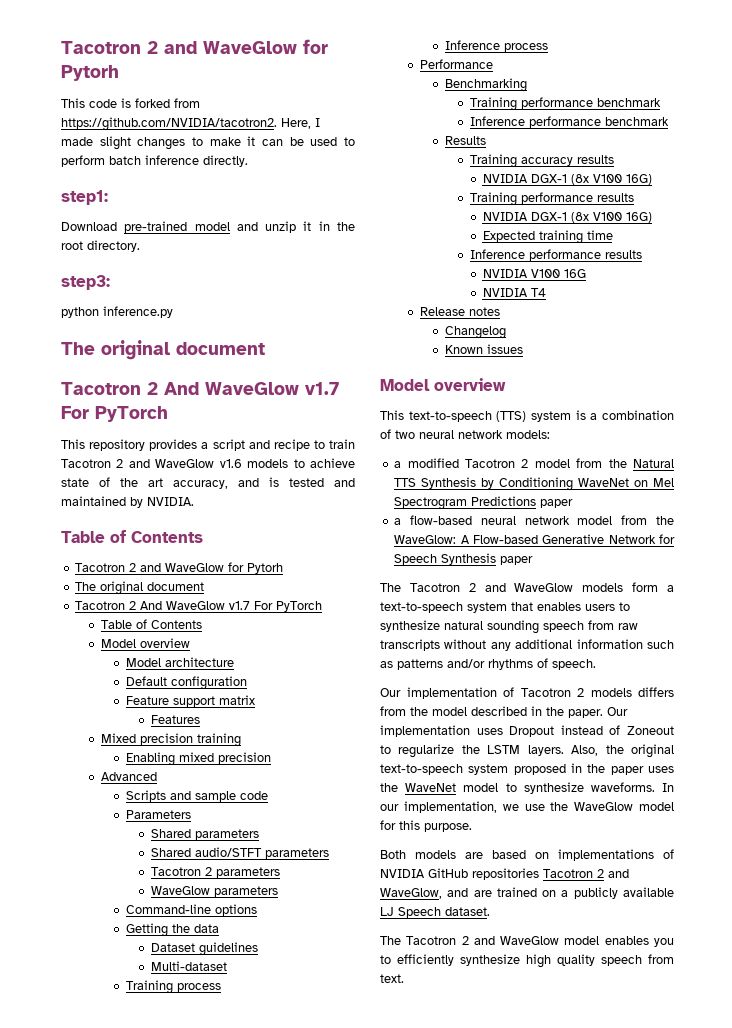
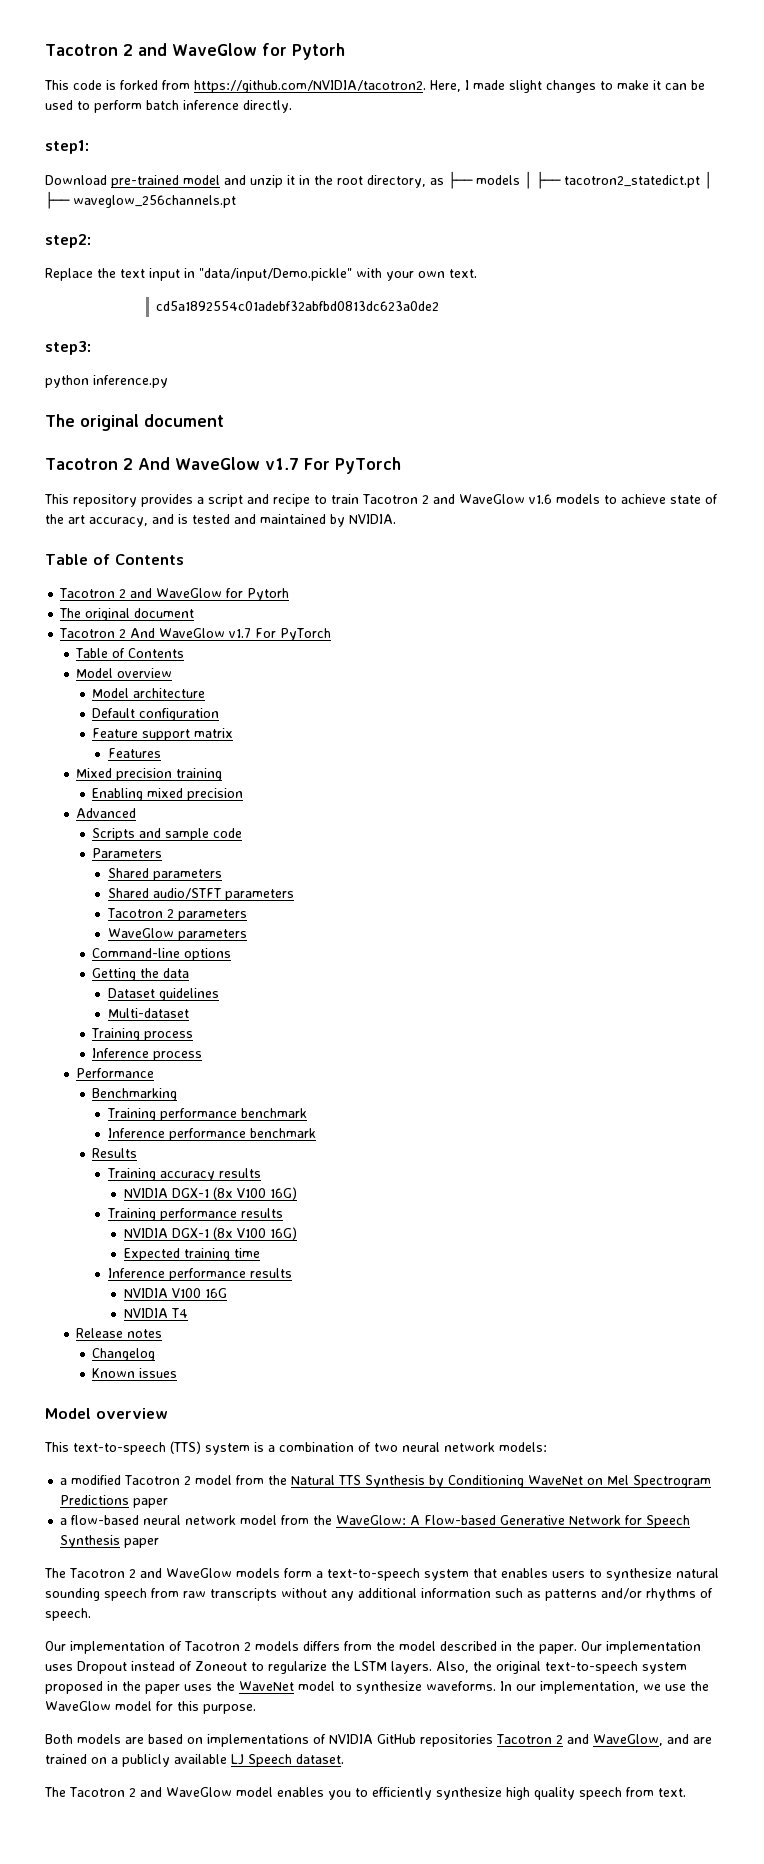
- Download pre-trained model and unzip it in the root directory.
+ Download pre-trained model and unzip it in the root directory, as ├── models │ ├── tacotron2_statedict.pt │ ├── waveglow_256channels.pt
+ step2:
+ Replace the text input in "data/input/Demo.pickle" with your own text.
+ cd5a1892554c01adebf32abfbd0813dc623a0de2

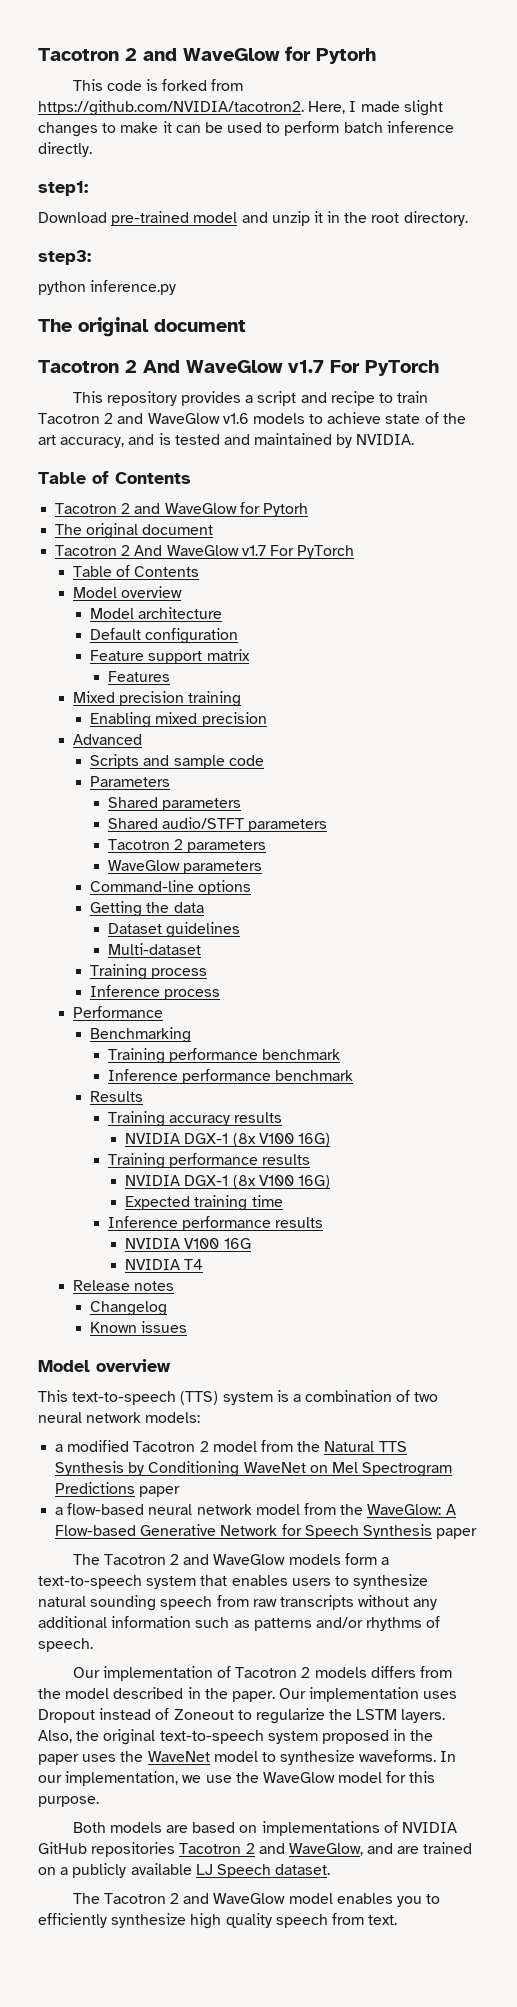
- Download pre-trained model and unzip it in the root directory, as ├── models │ ├── tacotron2_statedict.pt │ ├── waveglow_256channels.pt
- step2:
- Replace the text input in "data/input/Demo.pickle" with your own text.
- cd5a1892554c01adebf32abfbd0813dc623a0de2
+ Download pre-trained model and unzip it in the root directory.

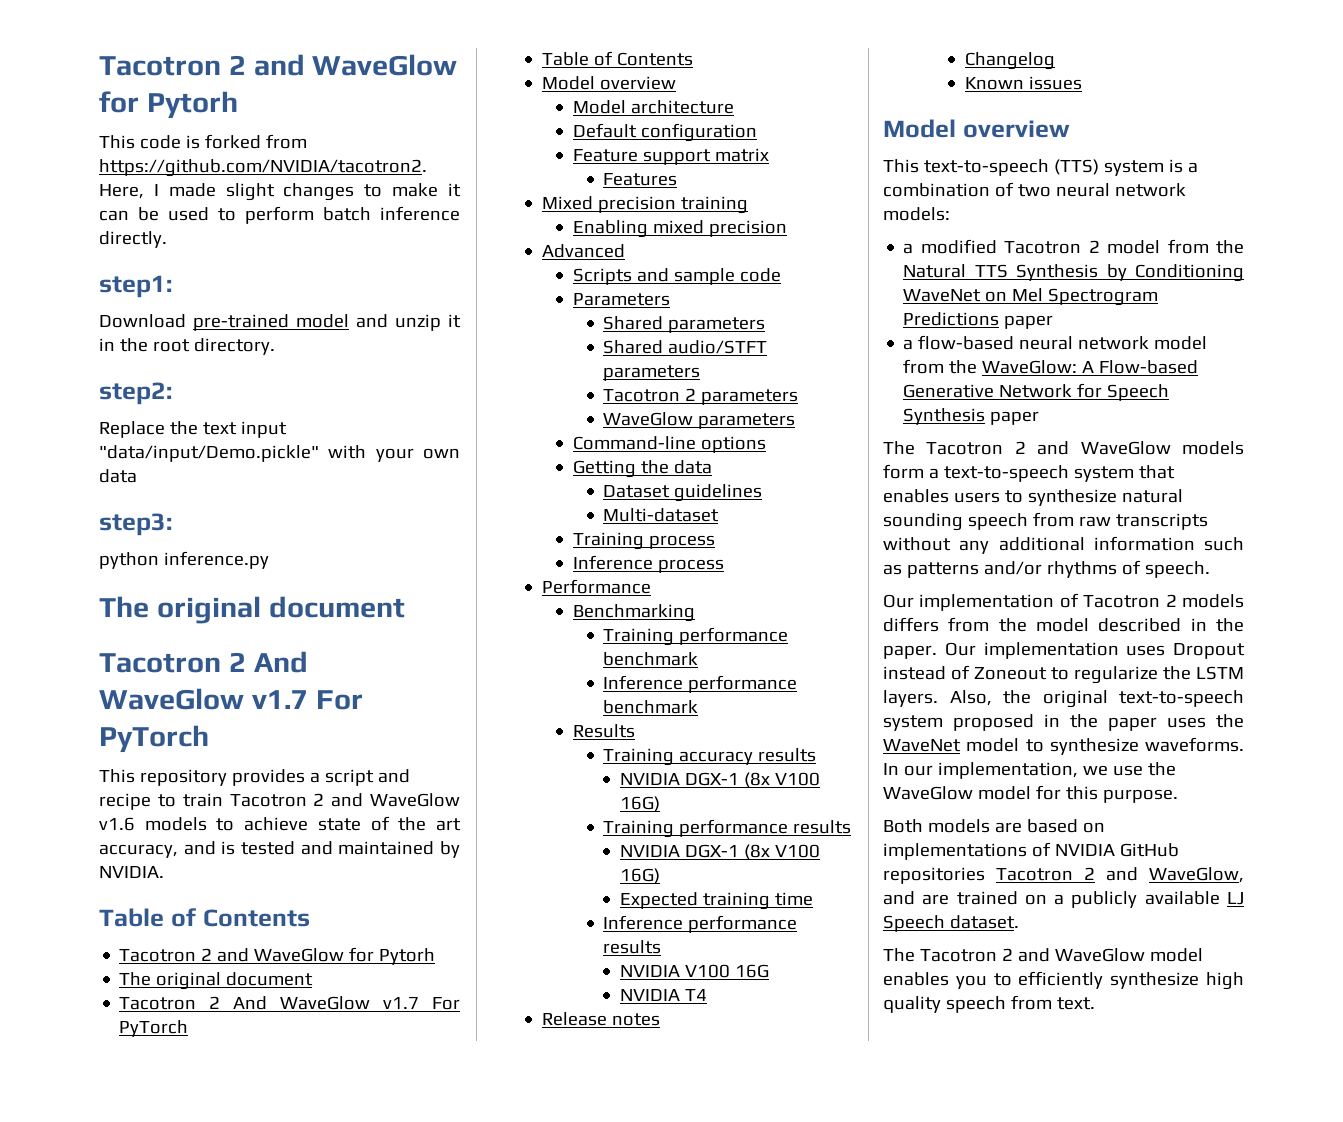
+ step2:
+ Replace the text input "data/input/Demo.pickle" with your own data

